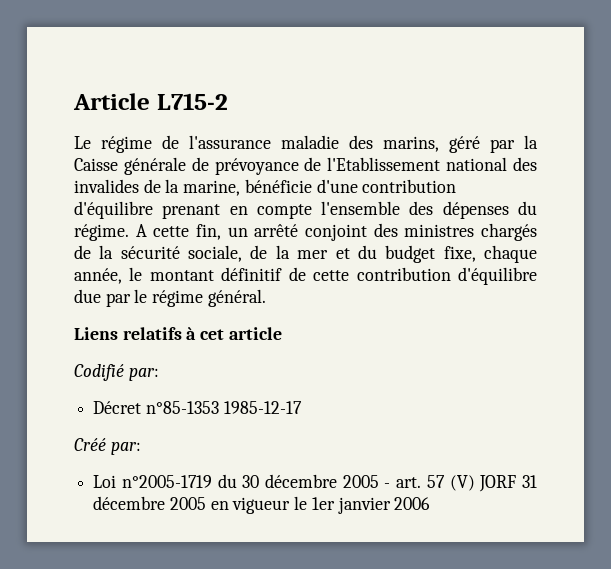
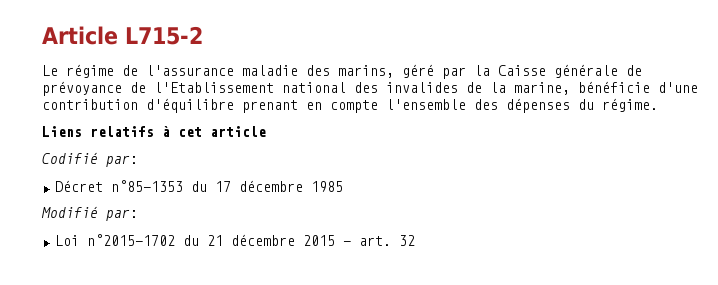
- A cette fin, un arrêté conjoint des ministres chargés de la sécurité sociale, de la mer et du budget fixe, chaque année, le montant définitif de cette contribution d'équilibre due par le régime général.
- Décret n°85-1353 1985-12-17
- Créé par:
- Loi n°2005-1719 du 30 décembre 2005 - art. 57 (V) JORF 31 décembre 2005 en vigueur le 1er janvier 2006
+ Décret n°85-1353 du 17 décembre 1985
+ Modifié par:
+ Loi n°2015-1702 du 21 décembre 2015 - art. 32

